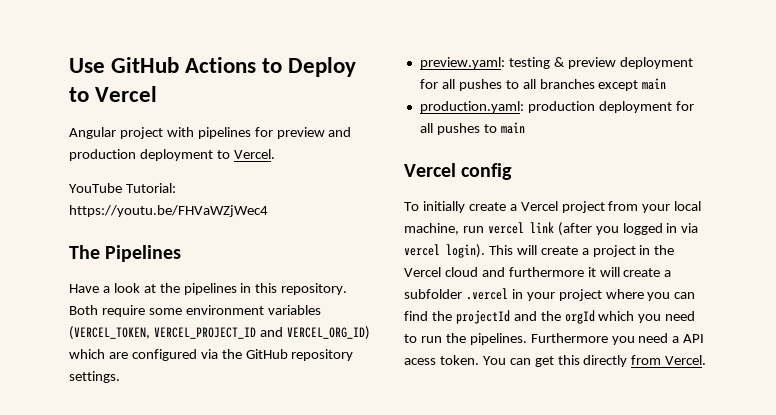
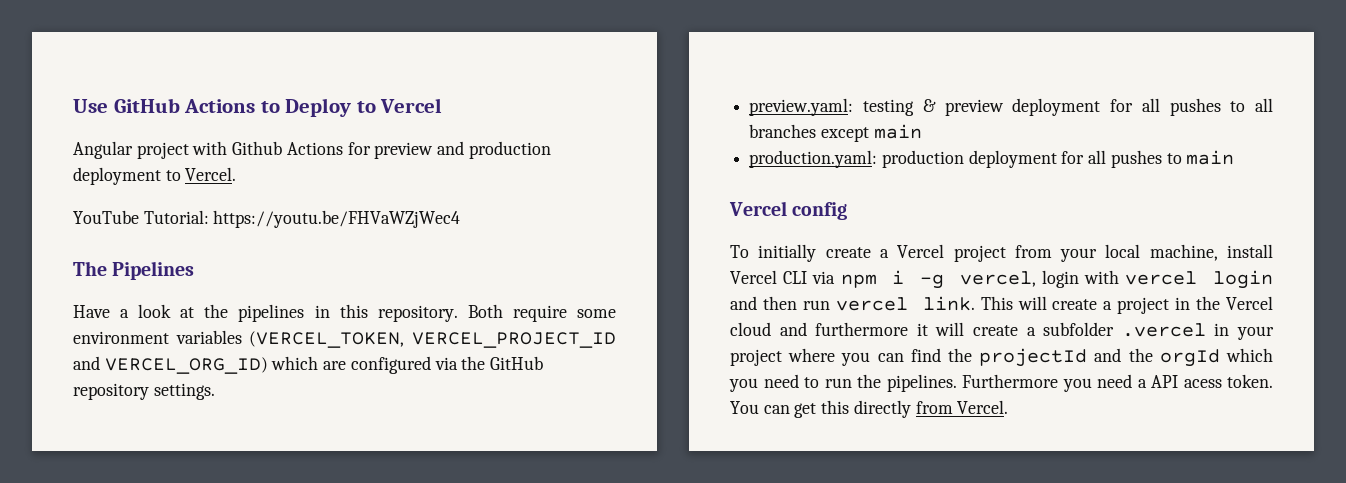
- Angular project with pipelines for preview and production deployment to Vercel.
+ Angular project with Github Actions for preview and production deployment to Vercel.
- To initially create a Vercel project from your local machine, run vercel link (after you logged in via vercel login).
+ To initially create a Vercel project from your local machine, install Vercel CLI via npm i -g vercel, login with vercel login and then run vercel link.

